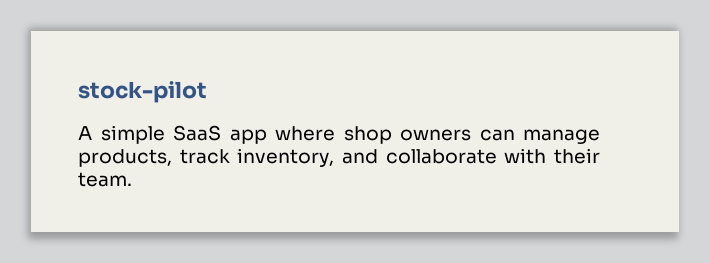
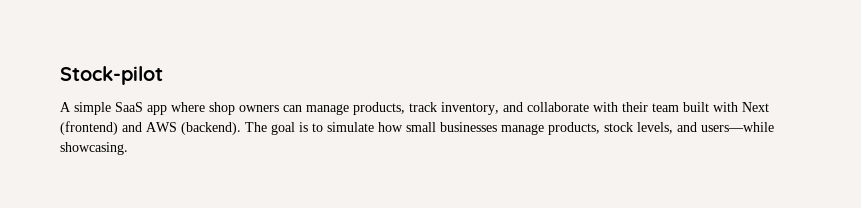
- stock-pilot
+ Stock-pilot
- A simple SaaS app where shop owners can manage products, track inventory, and collaborate with their team.
+ A simple SaaS app where shop owners can manage products, track inventory, and collaborate with their team built with Next (frontend) and AWS (backend). The goal is to simulate how small businesses manage products, stock levels, and users—while showcasing.

